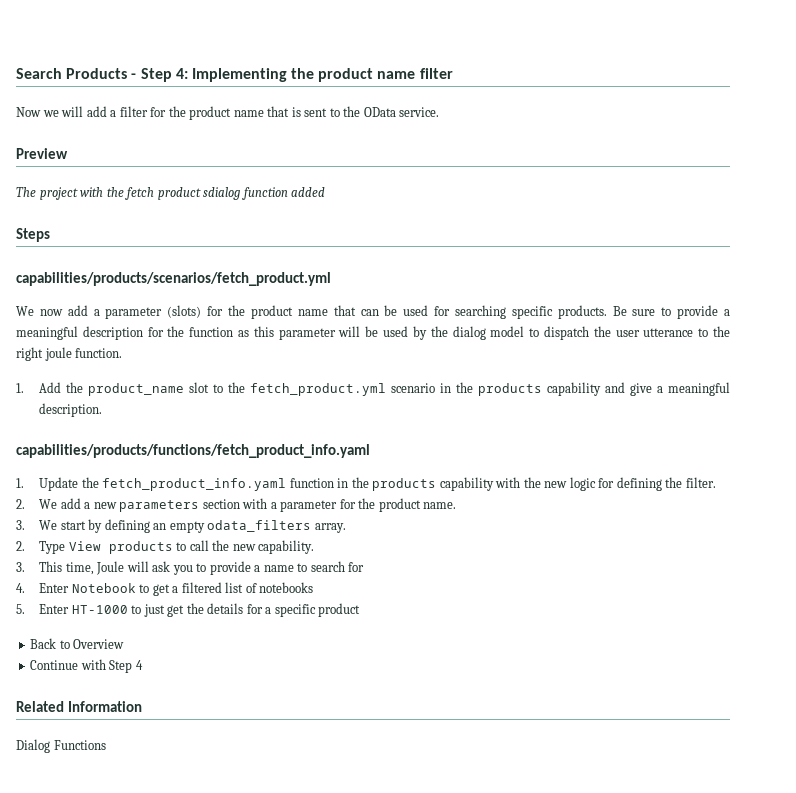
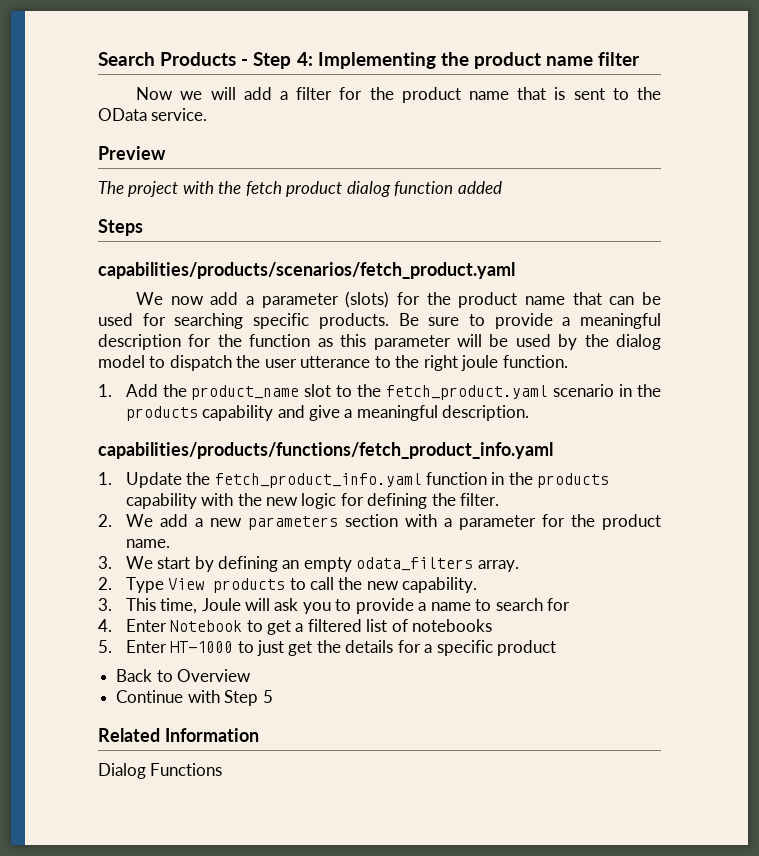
- The project with the fetch product sdialog function added
+ The project with the fetch product dialog function added
- capabilities/products/scenarios/fetch_product.yml
+ capabilities/products/scenarios/fetch_product.yaml
- 1. Add the product_name slot to the fetch_product.yml scenario in the products capability and give a meaningful description.
+ 1. Add the product_name slot to the fetch_product.yaml scenario in the products capability and give a meaningful description.
- Continue with Step 4
+ Continue with Step 5

